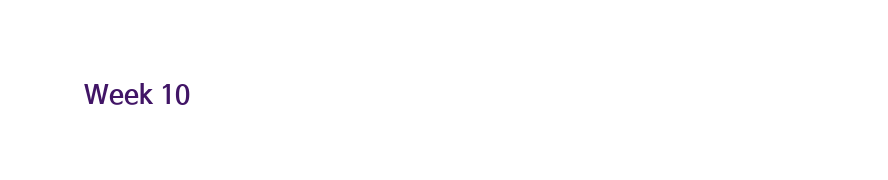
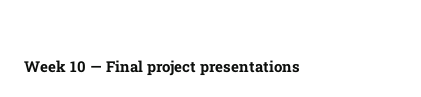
- Week 10
+ Week 10 — Final project presentations

